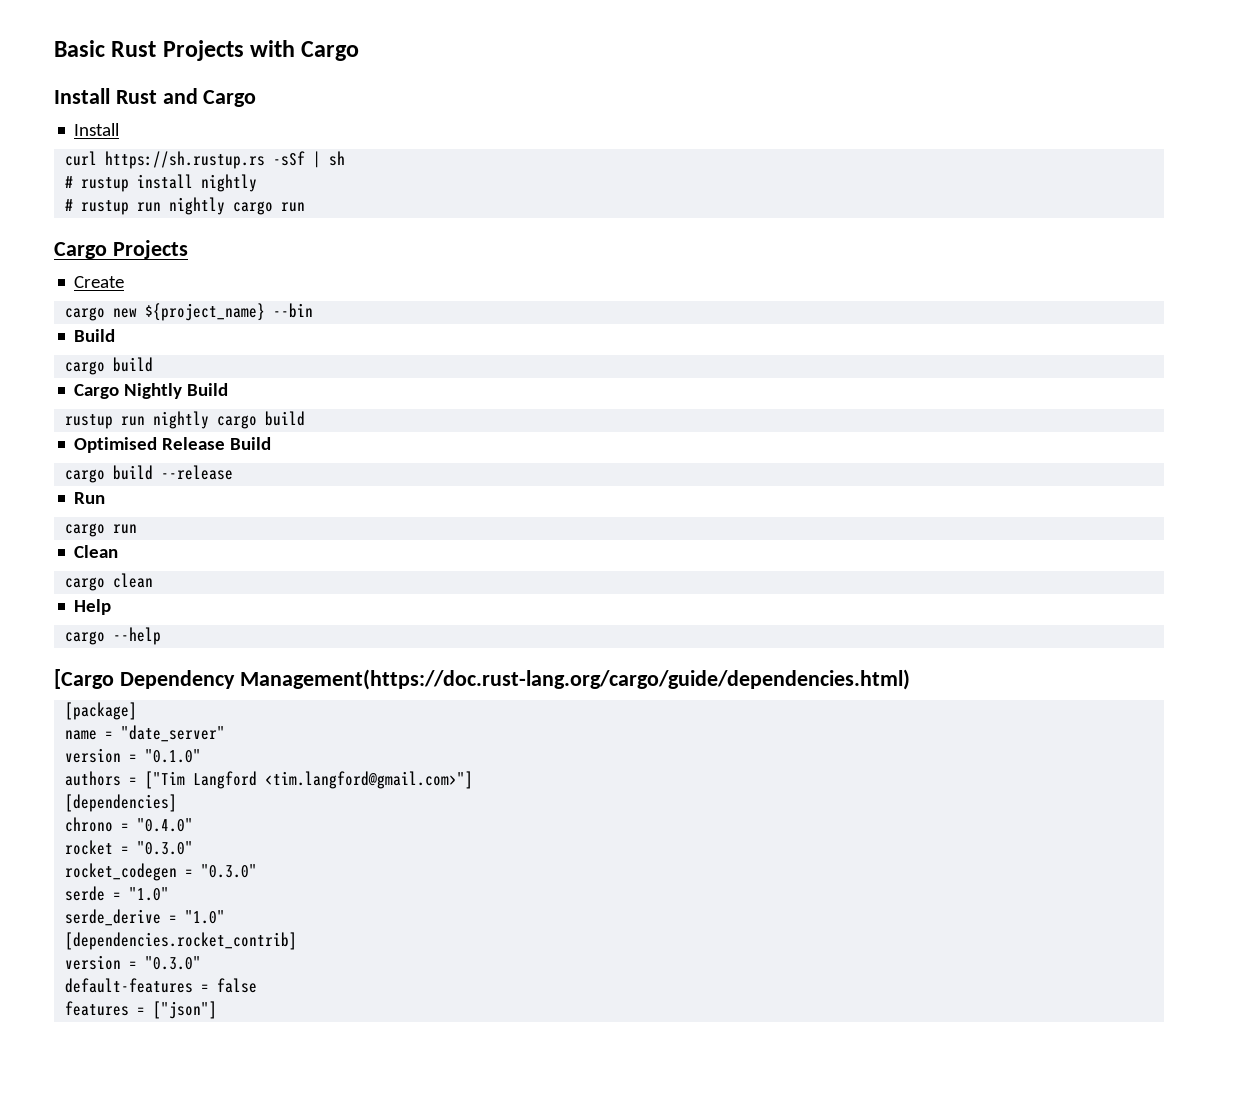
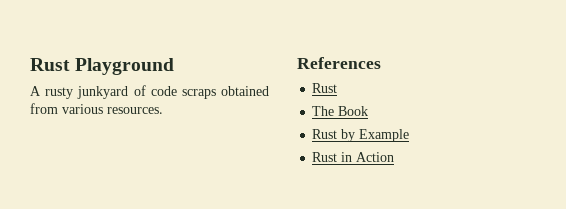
- Basic Rust Projects with Cargo
- Install Rust and Cargo
- Install
- curl https://sh.rustup.rs -sSf | sh
- # rustup install nightly
- # rustup run nightly cargo run
- Cargo Projects
- Create
- cargo new ${project_name} --bin
- Build
- cargo build
- Cargo Nightly Build
- rustup run nightly cargo build
- Optimised Release Build
- cargo build --release
- Run
- cargo run
- Clean
- cargo clean
- Help
- cargo --help
- [Cargo Dependency Management(https://doc.rust-lang.org/cargo/guide/dependencies.html)
- [package]
- name = "date_server"
- version = "0.1.0"
- authors = ["Tim Langford <tim.langford@gmail.com>"]
- [dependencies]
- chrono = "0.4.0"
- rocket = "0.3.0"
- rocket_codegen = "0.3.0"
- serde = "1.0"
- serde_derive = "1.0"
- [dependencies.rocket_contrib]
- version = "0.3.0"
- default-features = false
- features = ["json"]
+ Rust Playground
+ A rusty junkyard of code scraps obtained from various resources.
+ References
+ Rust
+ The Book
+ Rust by Example
+ Rust in Action

